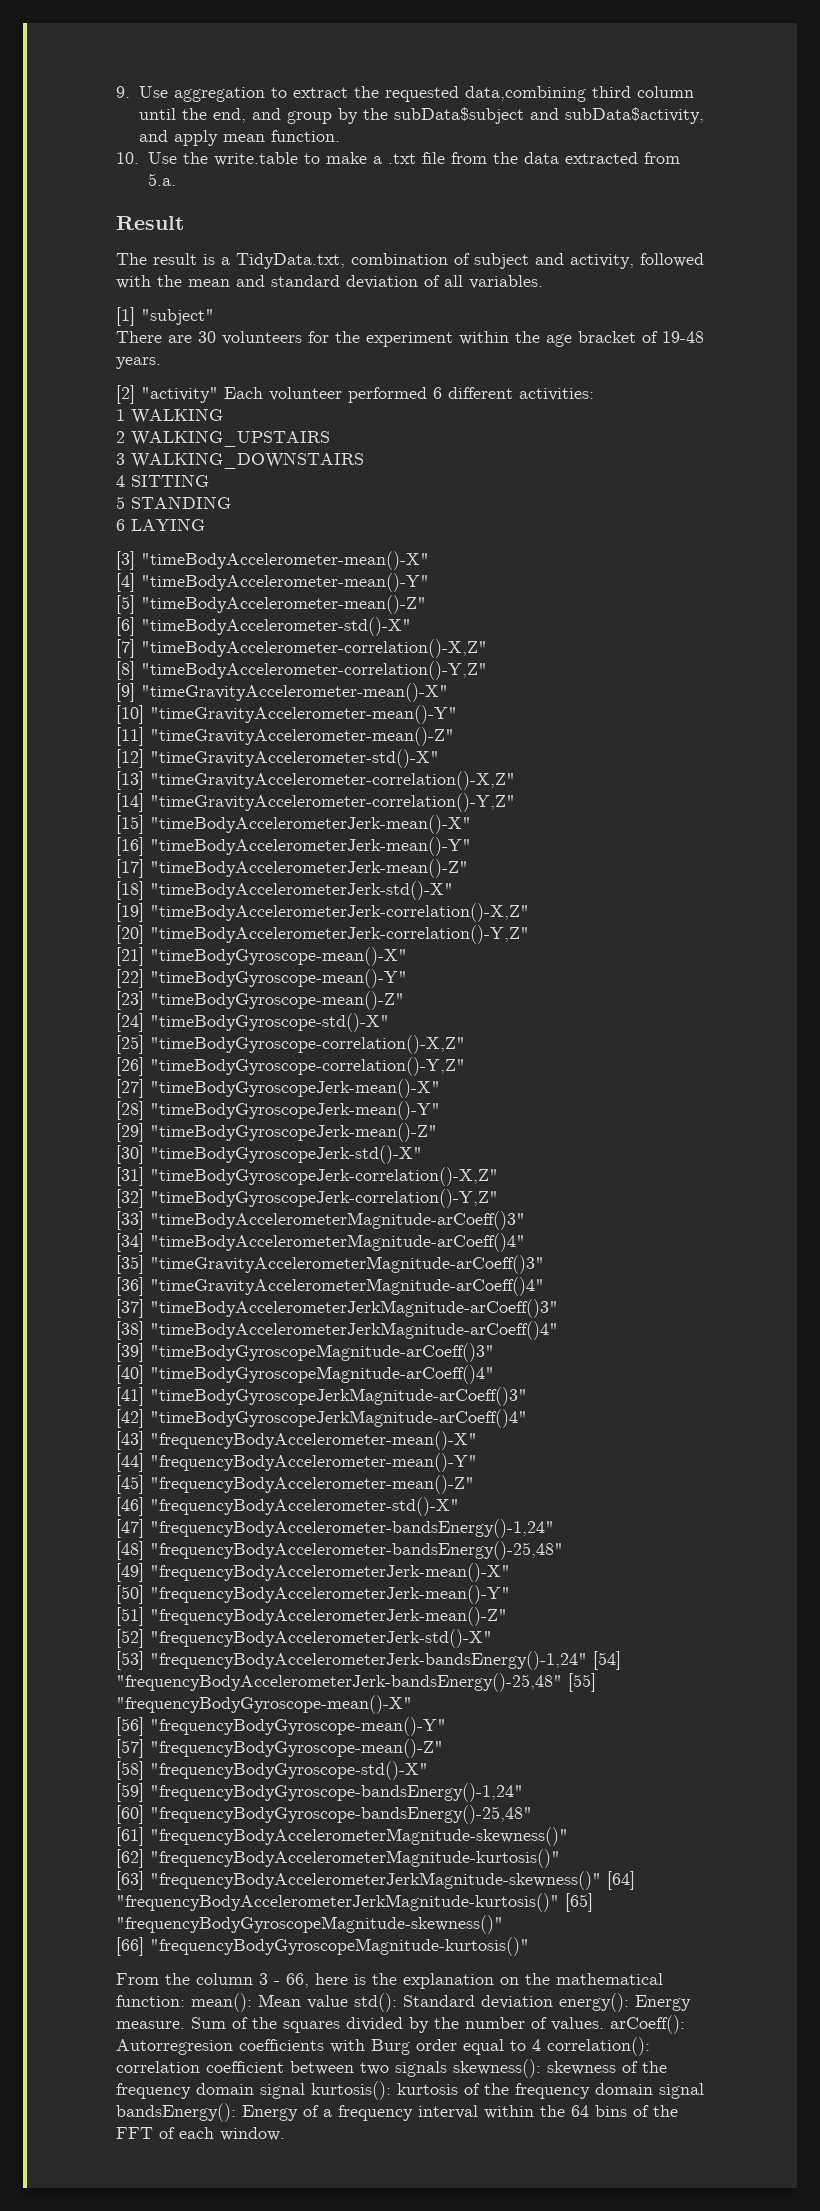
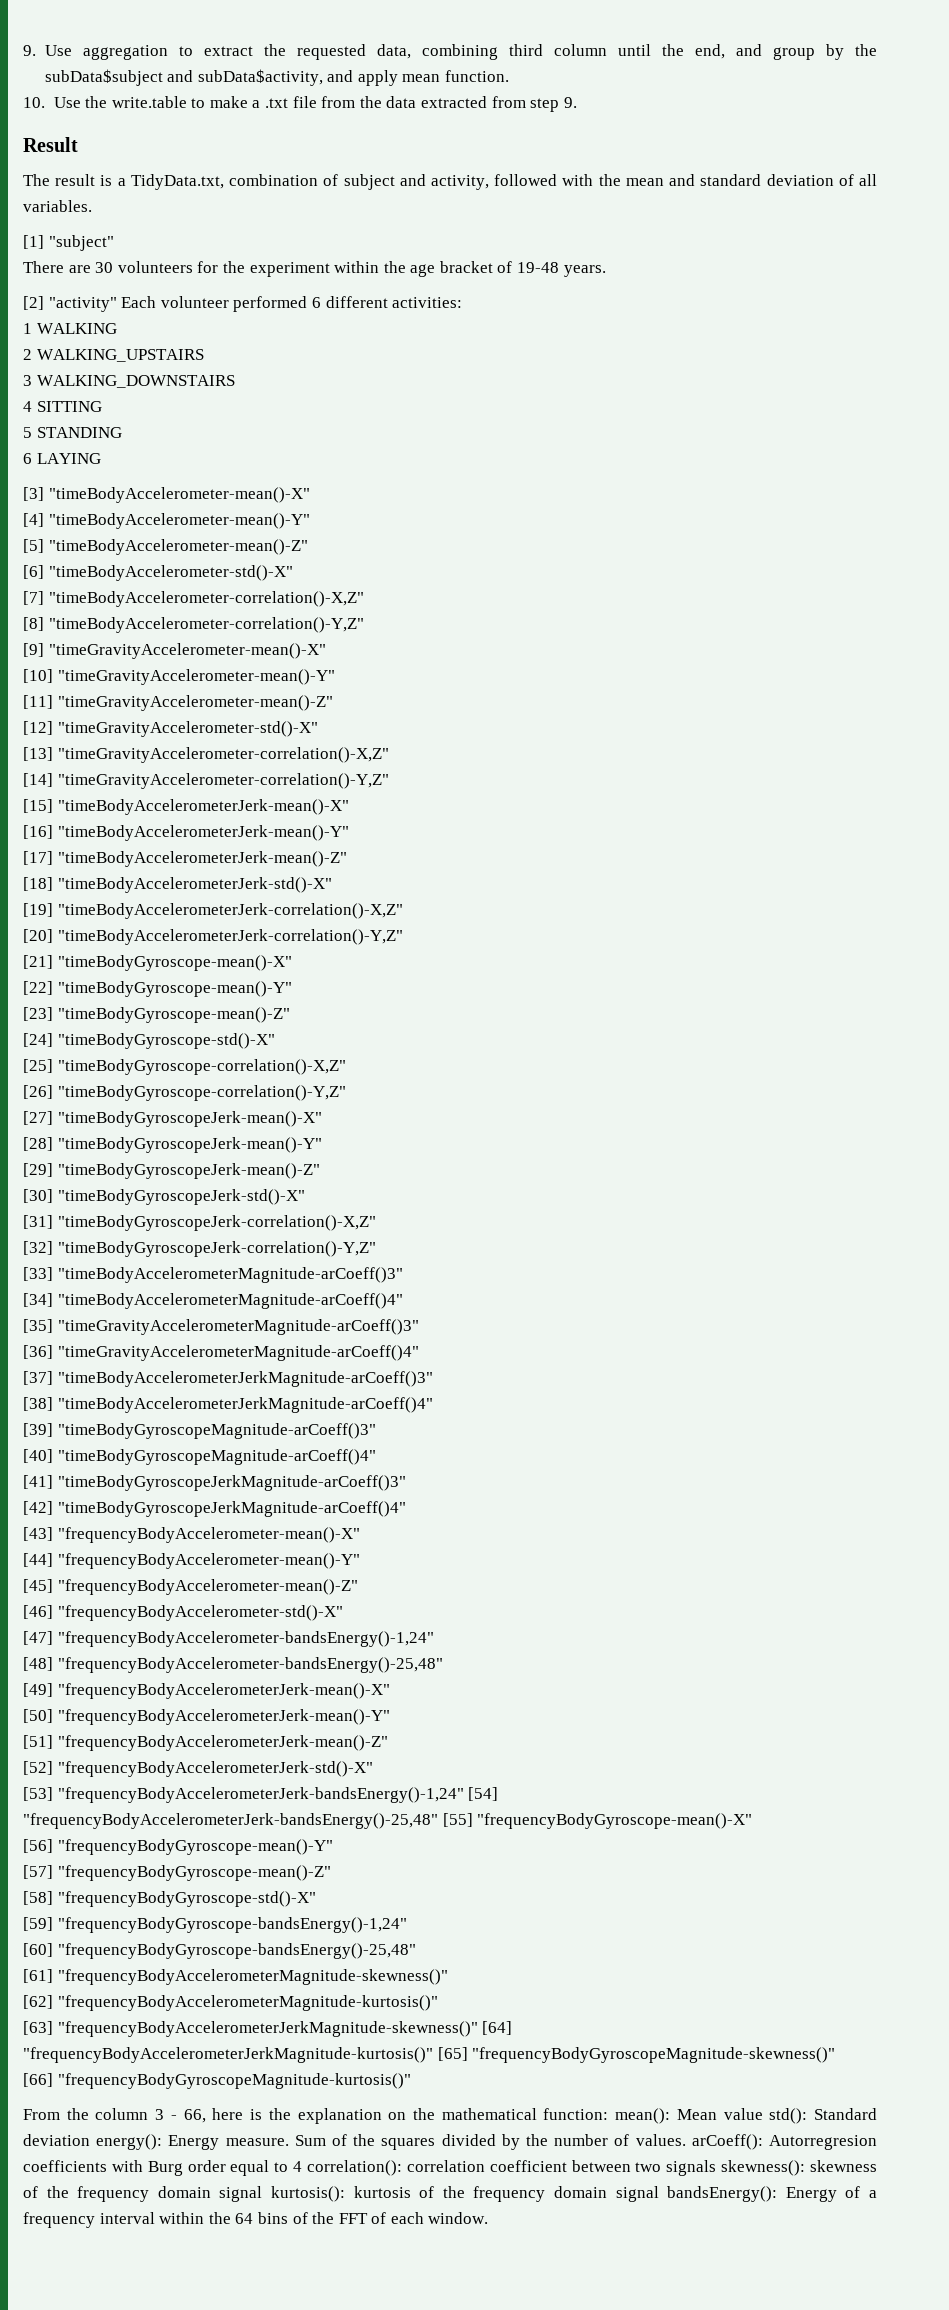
- 9. Use aggregation to extract the requested data,combining third column until the end, and group by the subData$subject and subData$activity, and apply mean function.
+ 9. Use aggregation to extract the requested data, combining third column until the end, and group by the subData$subject and subData$activity, and apply mean function.
- 10. Use the write.table to make a .txt file from the data extracted from 5.a.
+ 10. Use the write.table to make a .txt file from the data extracted from step 9.

